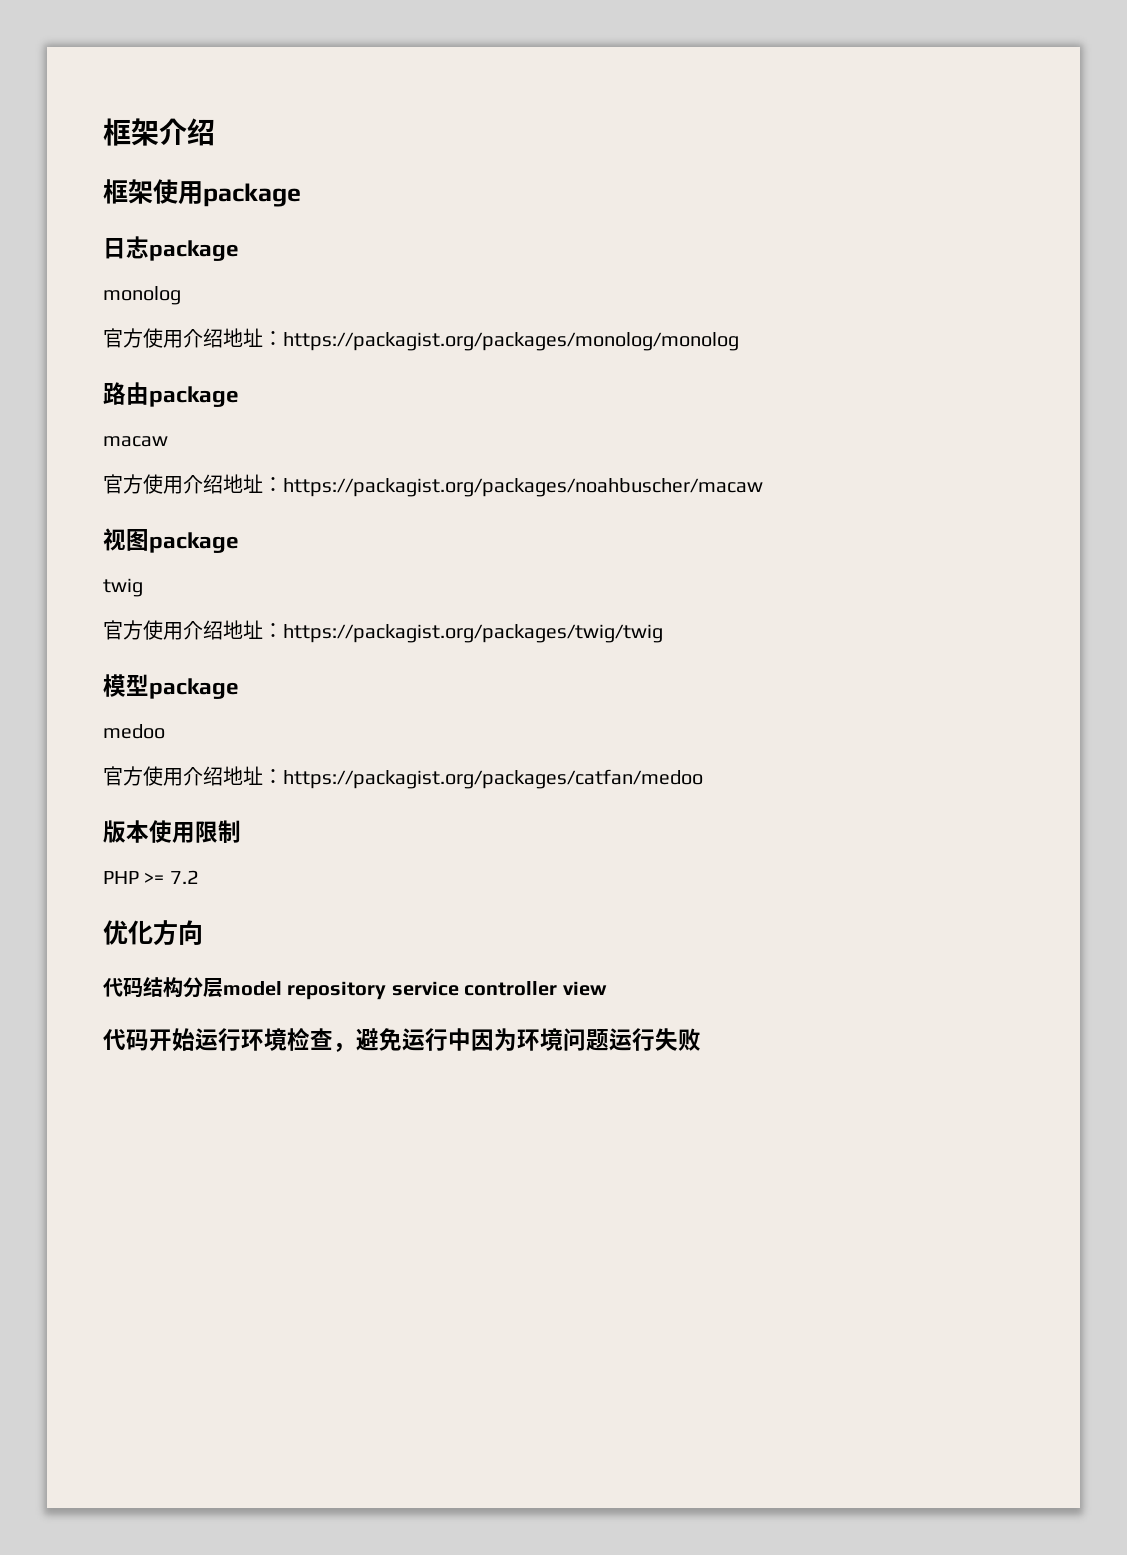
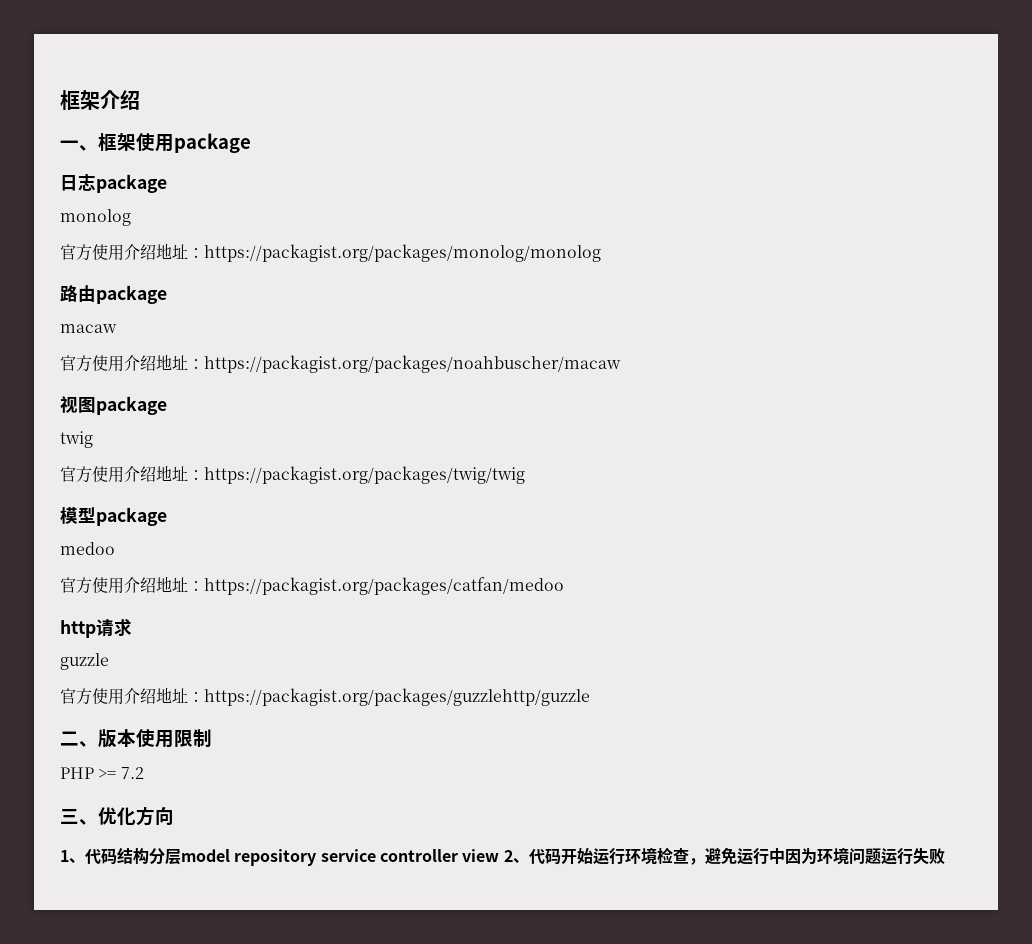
- 框架使用package
+ 一、框架使用package
- 版本使用限制
+ http请求
+ guzzle
+ 官方使用介绍地址：https://packagist.org/packages/guzzlehttp/guzzle
+ 二、版本使用限制
- 优化方向
+ 三、优化方向
- 代码结构分层model repository service controller view
- 代码开始运行环境检查，避免运行中因为环境问题运行失败
+ 1、代码结构分层model repository service controller view 2、代码开始运行环境检查，避免运行中因为环境问题运行失败

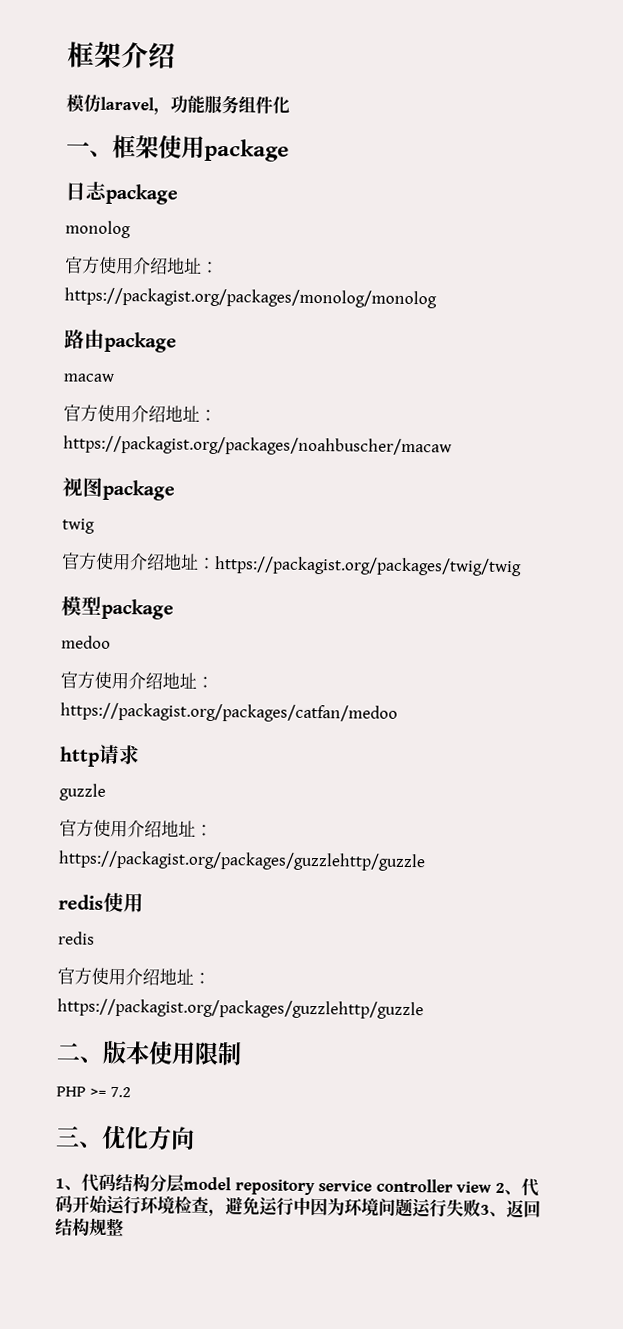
+ 模仿laravel，功能服务组件化
+ redis使用
+ redis
+ 官方使用介绍地址：https://packagist.org/packages/guzzlehttp/guzzle
- 1、代码结构分层model repository service controller view 2、代码开始运行环境检查，避免运行中因为环境问题运行失败
+ 1、代码结构分层model repository service controller view 2、代码开始运行环境检查，避免运行中因为环境问题运行失败3、返回结构规整

